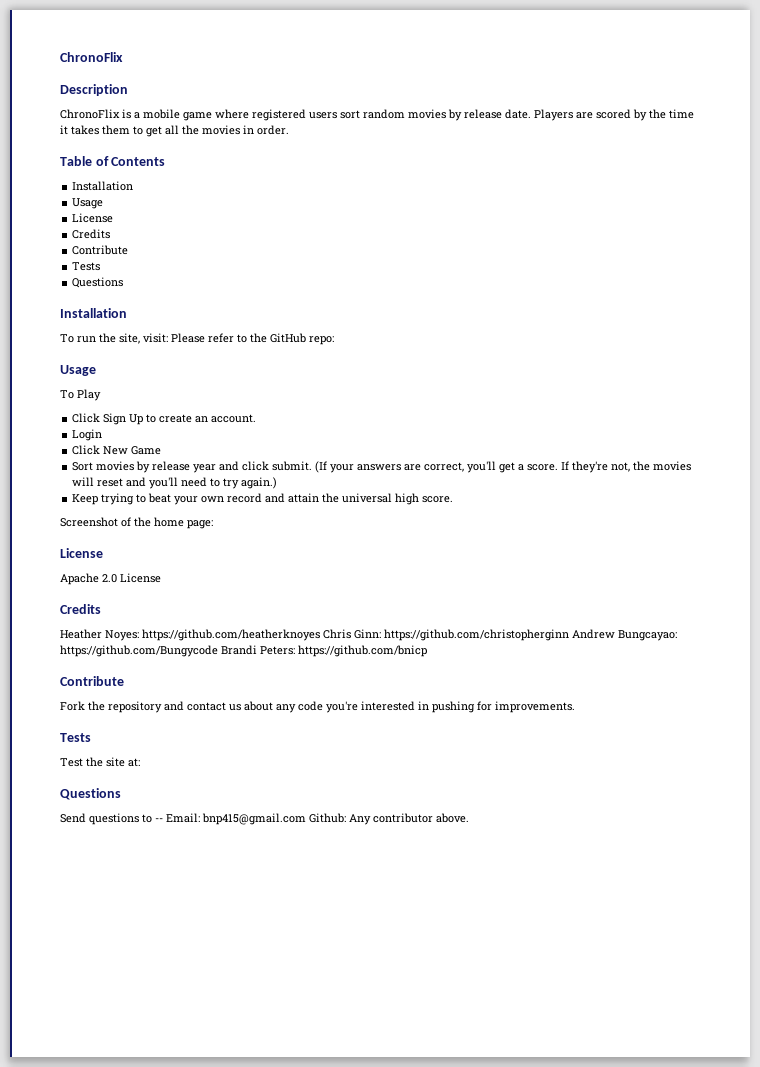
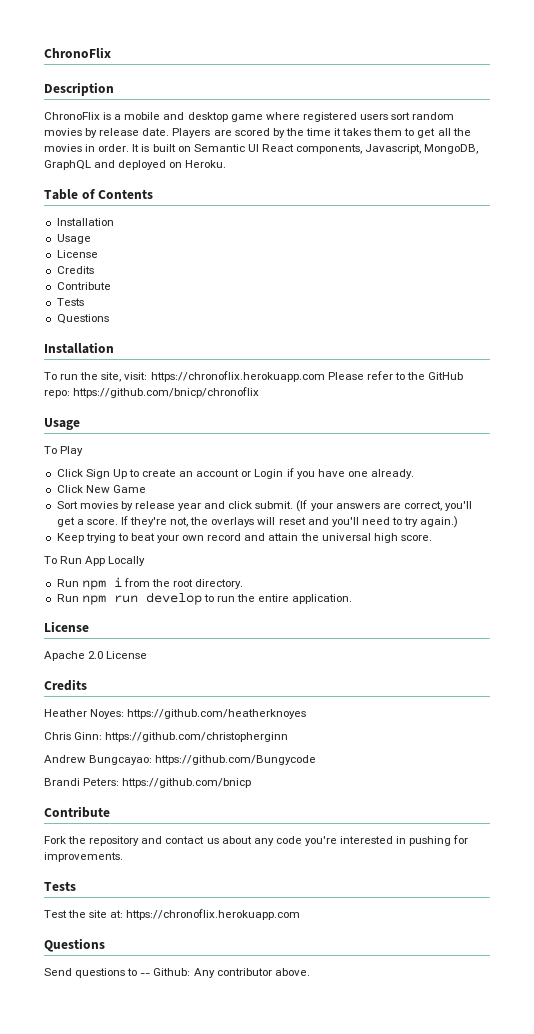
- ChronoFlix is a mobile game where registered users sort random movies by release date.
+ ChronoFlix is a mobile and desktop game where registered users sort random movies by release date.
+ It is built on Semantic UI React components, Javascript, MongoDB, GraphQL and deployed on Heroku.
- To run the site, visit: Please refer to the GitHub repo:
+ To run the site, visit: https://chronoflix.herokuapp.com Please refer to the GitHub repo: https://github.com/bnicp/chronoflix
- Click Sign Up to create an account.
- Login
+ Click Sign Up to create an account or Login if you have one already.
- If they're not, the movies will reset and you'll need to try again.)
+ If they're not, the overlays will reset and you'll need to try again.)
- Screenshot of the home page:
+ To Run App Locally
+ Run npm i from the root directory.
+ Run npm run develop to run the entire application.
- Heather Noyes: https://github.com/heatherknoyes Chris Ginn: https://github.com/christopherginn Andrew Bungcayao: https://github.com/Bungycode Brandi Peters: https://github.com/bnicp
+ Heather Noyes: https://github.com/heatherknoyes
+ Chris Ginn: https://github.com/christopherginn
+ Andrew Bungcayao: https://github.com/Bungycode
+ Brandi Peters: https://github.com/bnicp
- Test the site at:
+ Test the site at: https://chronoflix.herokuapp.com
- Send questions to -- Email: bnp415@gmail.com Github: Any contributor above.
+ Send questions to -- Github: Any contributor above.

